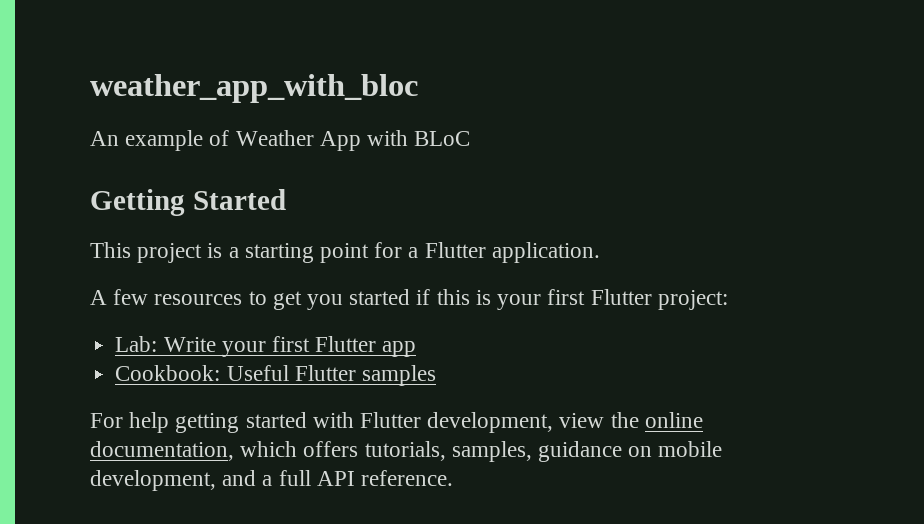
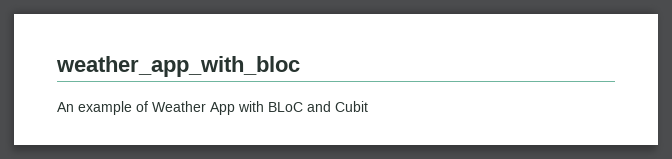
- An example of Weather App with BLoC
- Getting Started
- This project is a starting point for a Flutter application.
- A few resources to get you started if this is your first Flutter project:
- Lab: Write your first Flutter app
- Cookbook: Useful Flutter samples
- For help getting started with Flutter development, view the online documentation, which offers tutorials, samples, guidance on mobile development, and a full API reference.
+ An example of Weather App with BLoC and Cubit

